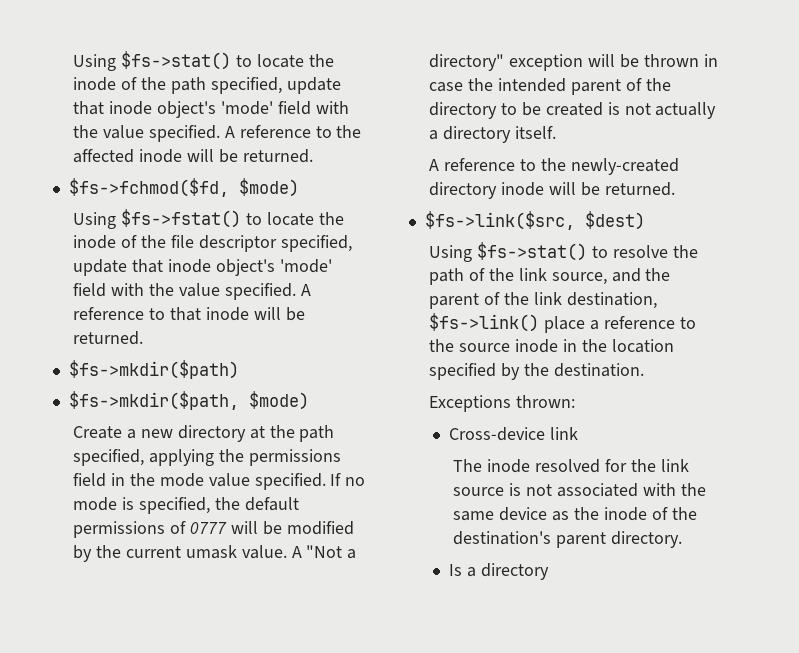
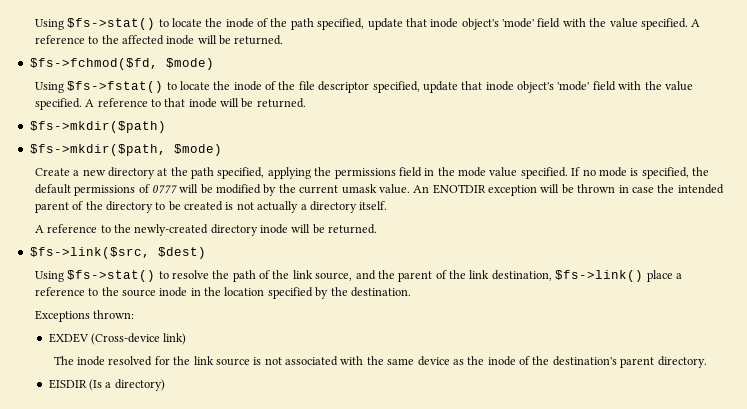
- A "Not a directory" exception will be thrown in case the intended parent of the directory to be created is not actually a directory itself.
+ An ENOTDIR exception will be thrown in case the intended parent of the directory to be created is not actually a directory itself.
- Cross-device link
+ EXDEV (Cross-device link)
- Is a directory
+ EISDIR (Is a directory)

